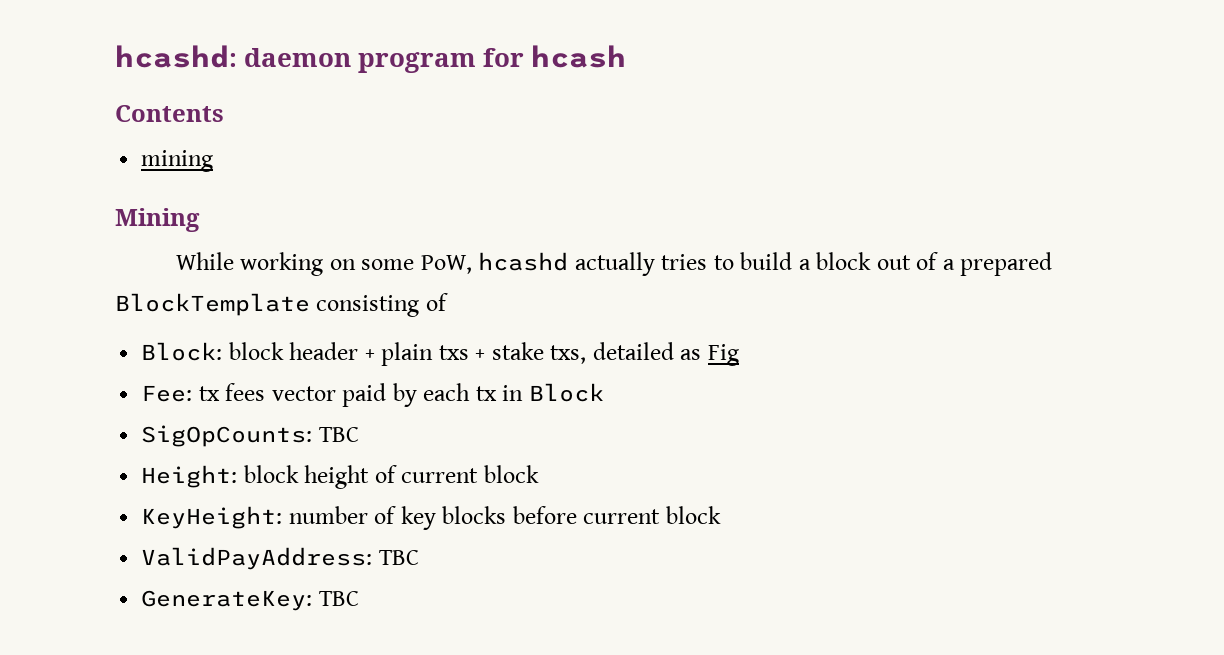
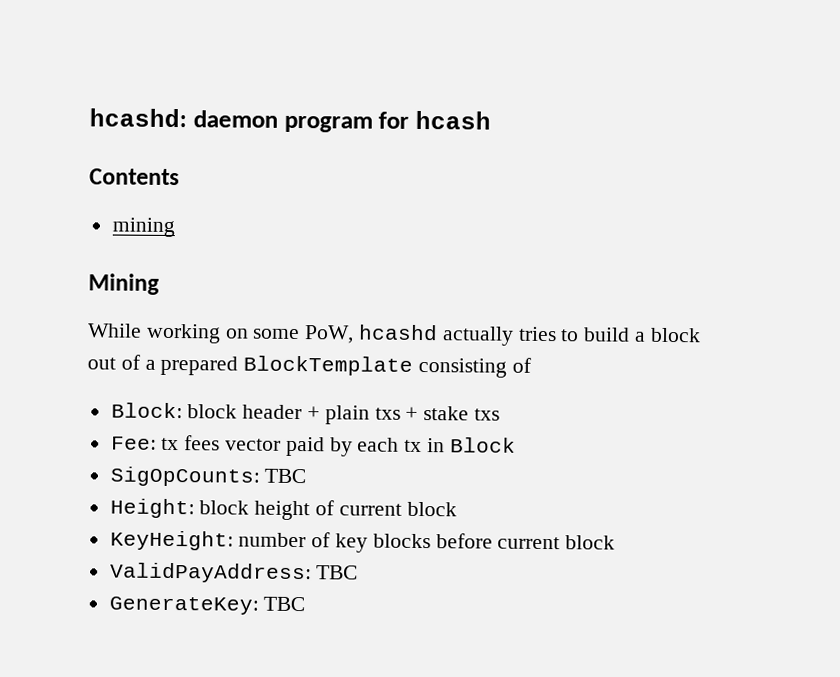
- Block: block header + plain txs + stake txs, detailed as Fig
+ Block: block header + plain txs + stake txs

